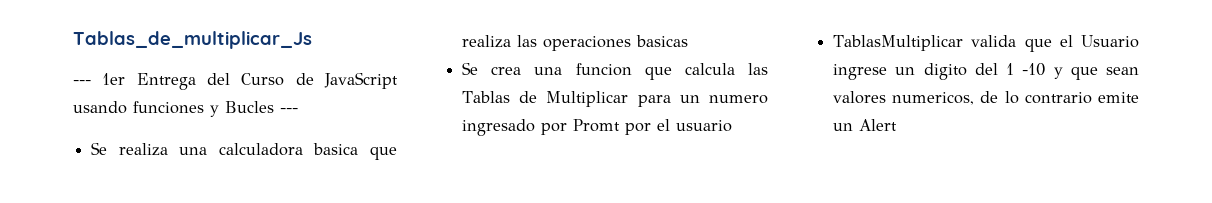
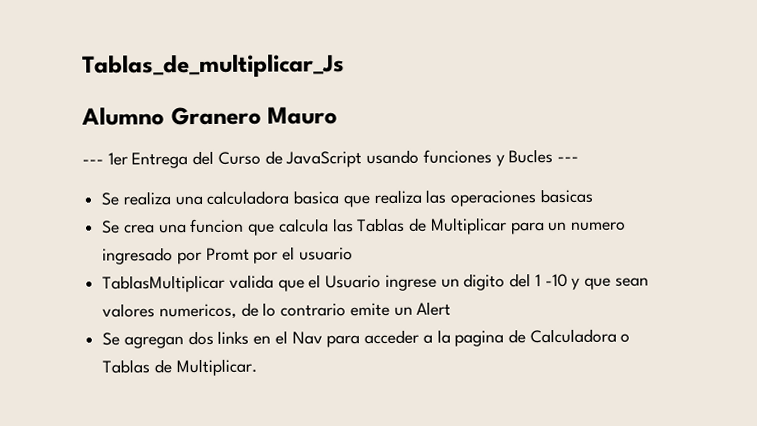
+ Alumno Granero Mauro
+ Se agregan dos links en el Nav para acceder a la pagina de Calculadora o Tablas de Multiplicar.

